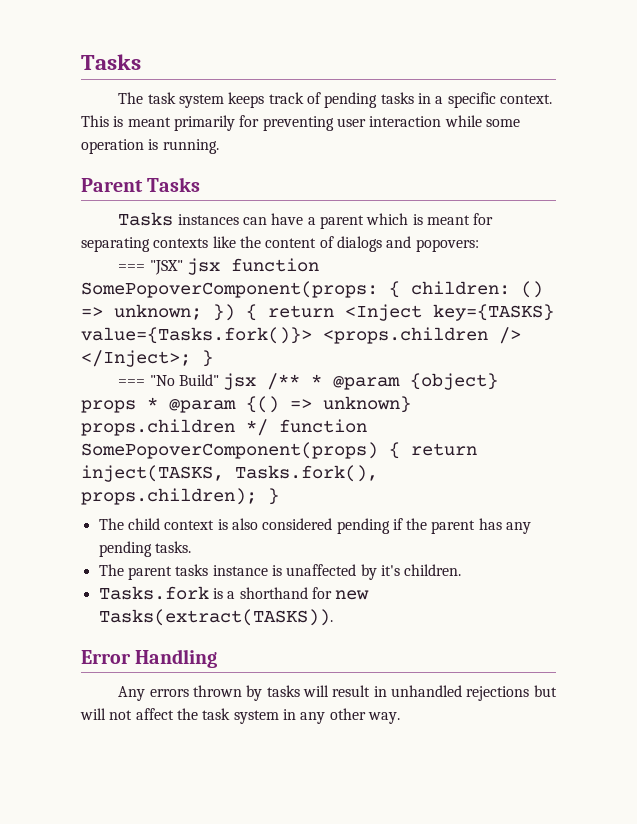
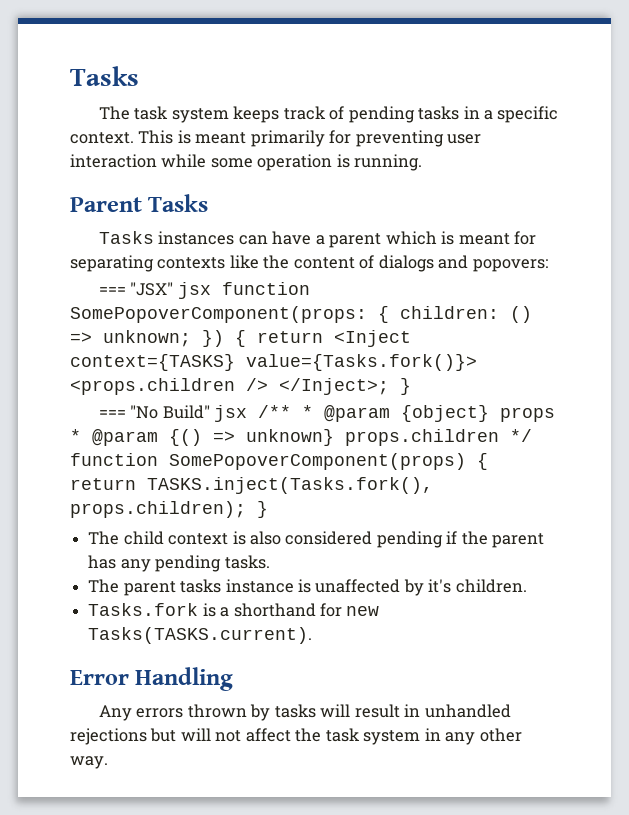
- === "JSX" jsx function SomePopoverComponent(props: { children: () => unknown; }) { return <Inject key={TASKS} value={Tasks.fork()}> <props.children /> </Inject>; }
+ === "JSX" jsx function SomePopoverComponent(props: { children: () => unknown; }) { return <Inject context={TASKS} value={Tasks.fork()}> <props.children /> </Inject>; }
- === "No Build" jsx /** * @param {object} props * @param {() => unknown} props.children */ function SomePopoverComponent(props) { return inject(TASKS, Tasks.fork(), props.children); }
+ === "No Build" jsx /** * @param {object} props * @param {() => unknown} props.children */ function SomePopoverComponent(props) { return TASKS.inject(Tasks.fork(), props.children); }
- Tasks.fork is a shorthand for new Tasks(extract(TASKS)).
+ Tasks.fork is a shorthand for new Tasks(TASKS.current).

